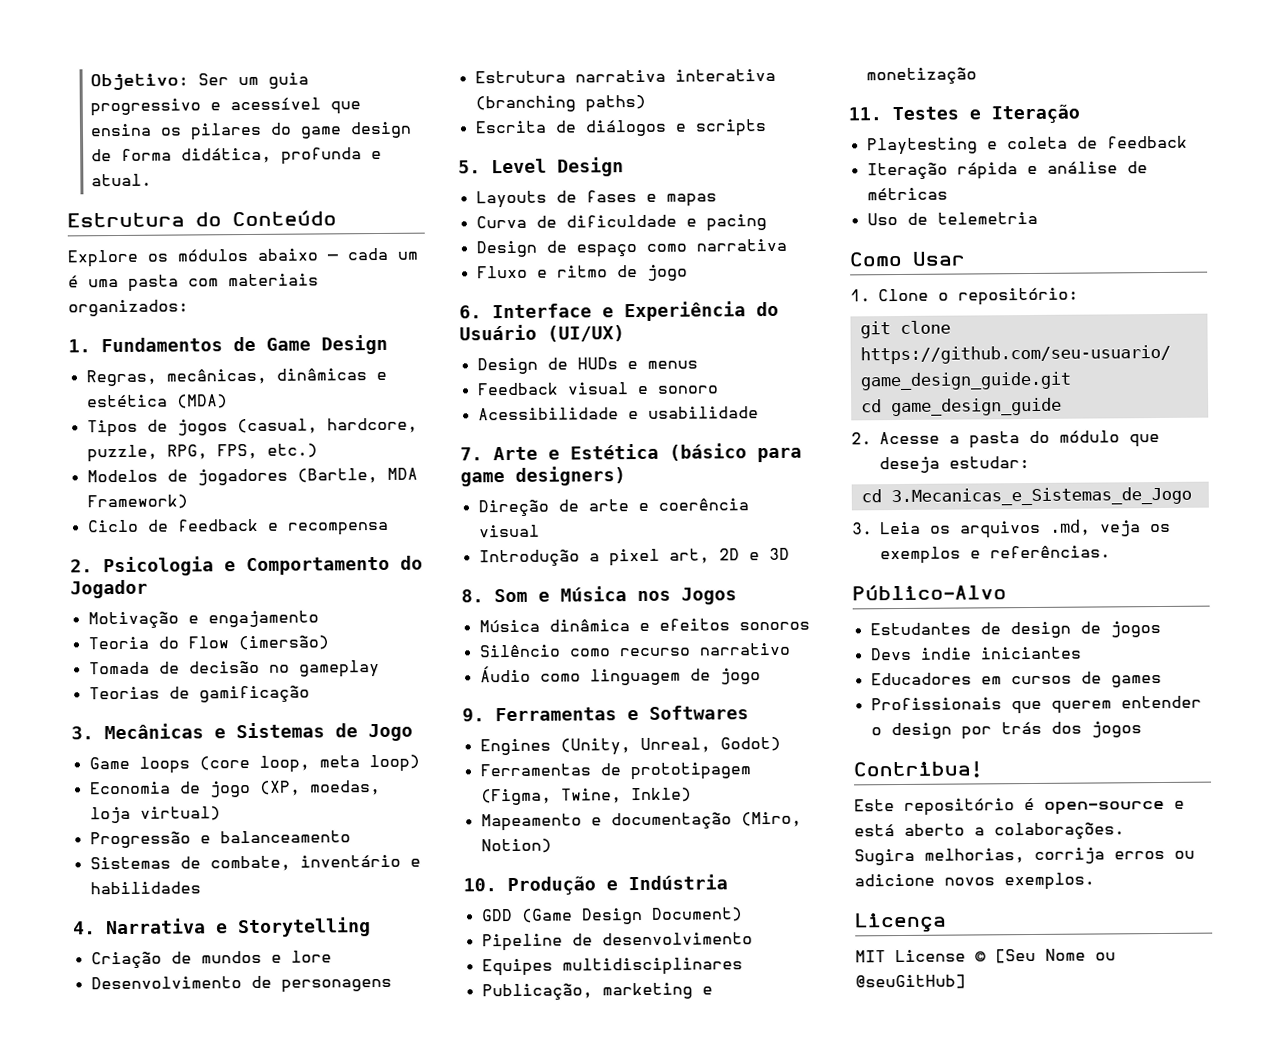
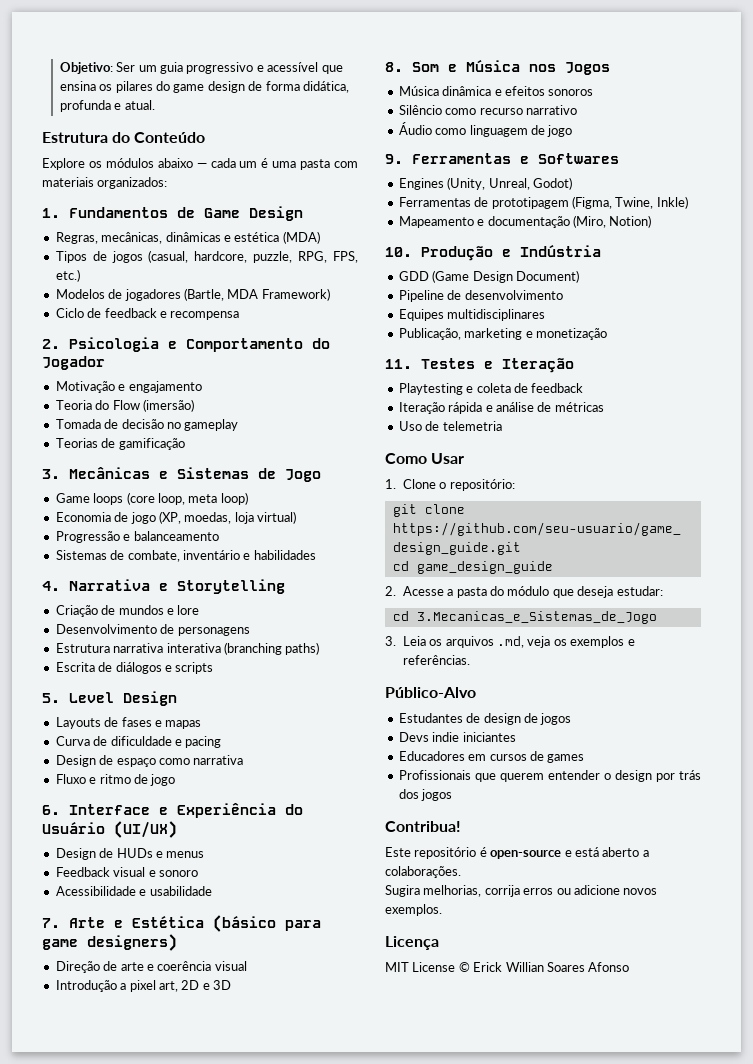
- MIT License © [Seu Nome ou @seuGitHub]
+ MIT License © Erick Willian Soares Afonso

